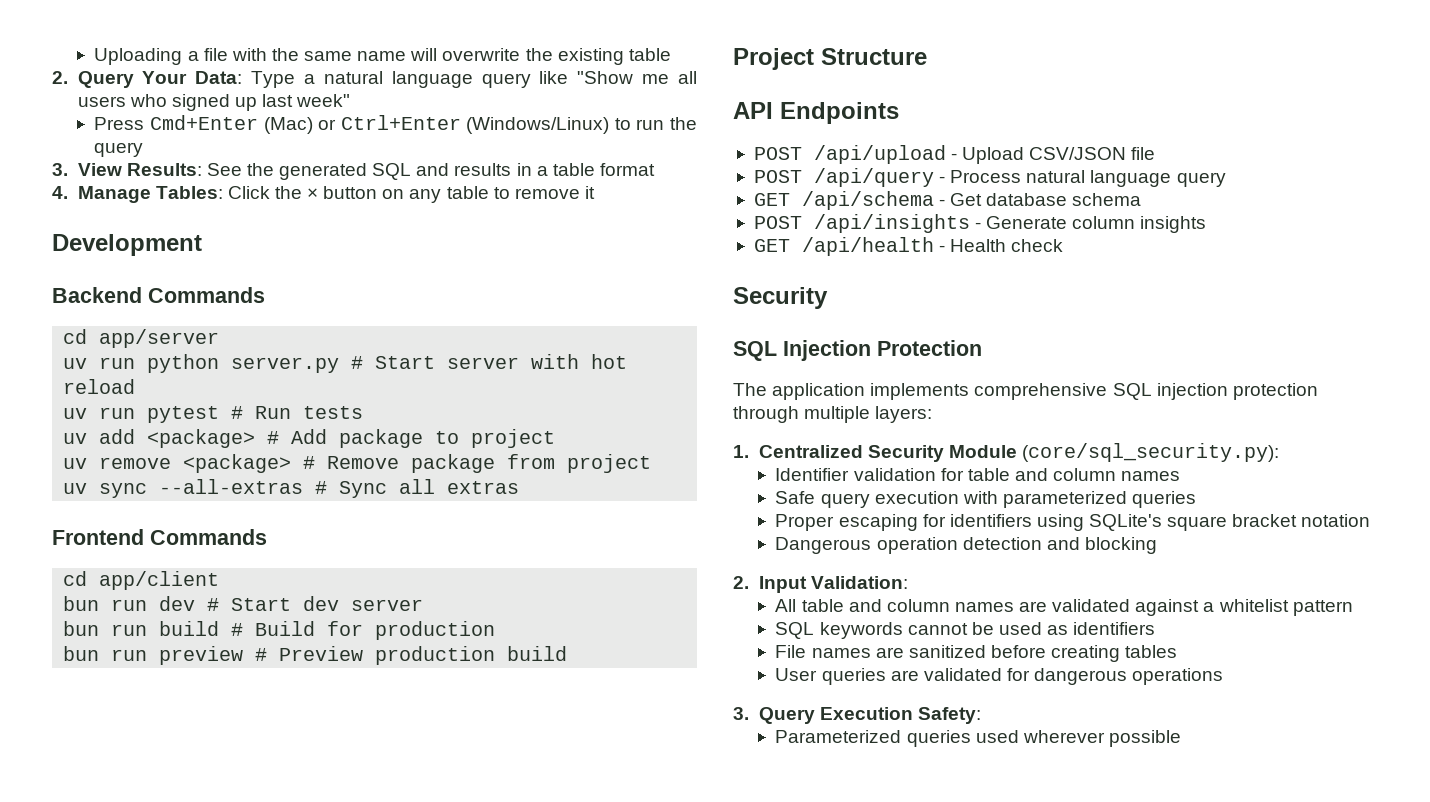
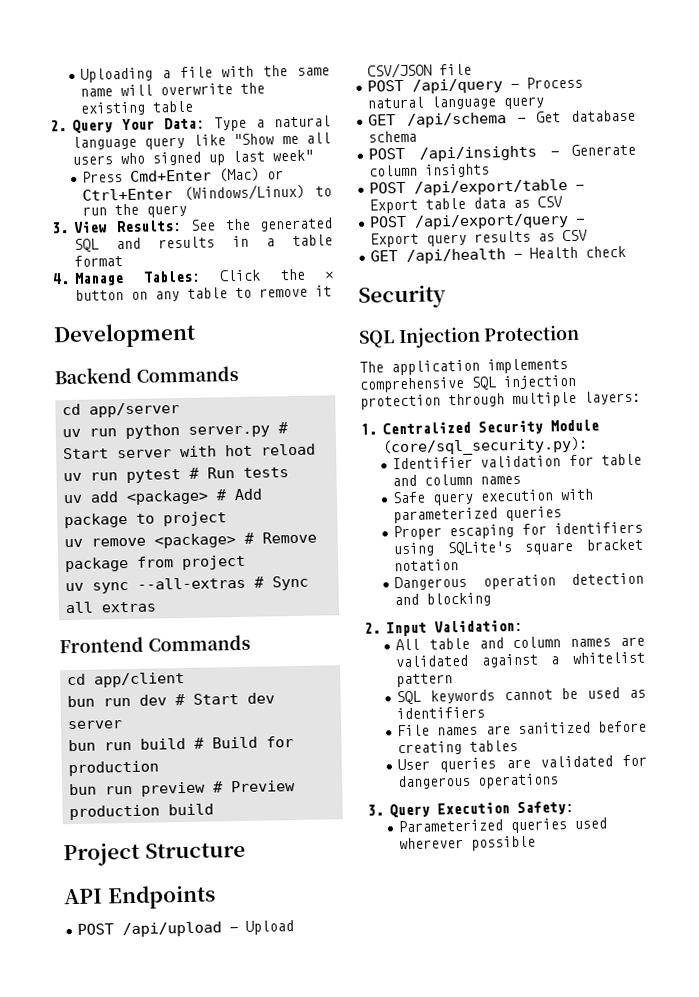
+ POST /api/export/table - Export table data as CSV
+ POST /api/export/query - Export query results as CSV

